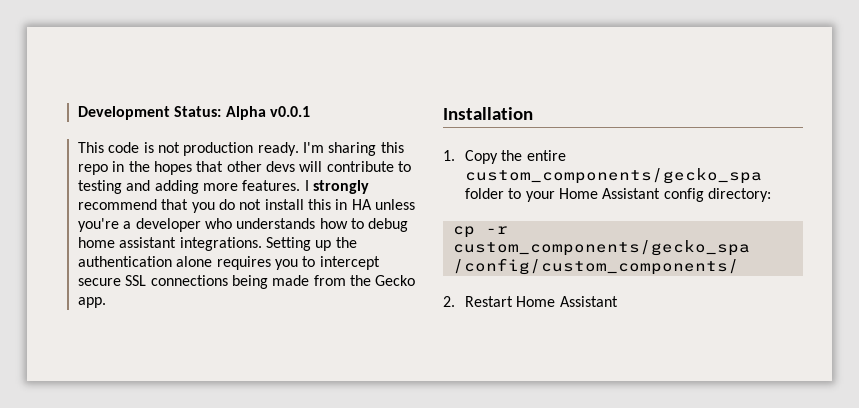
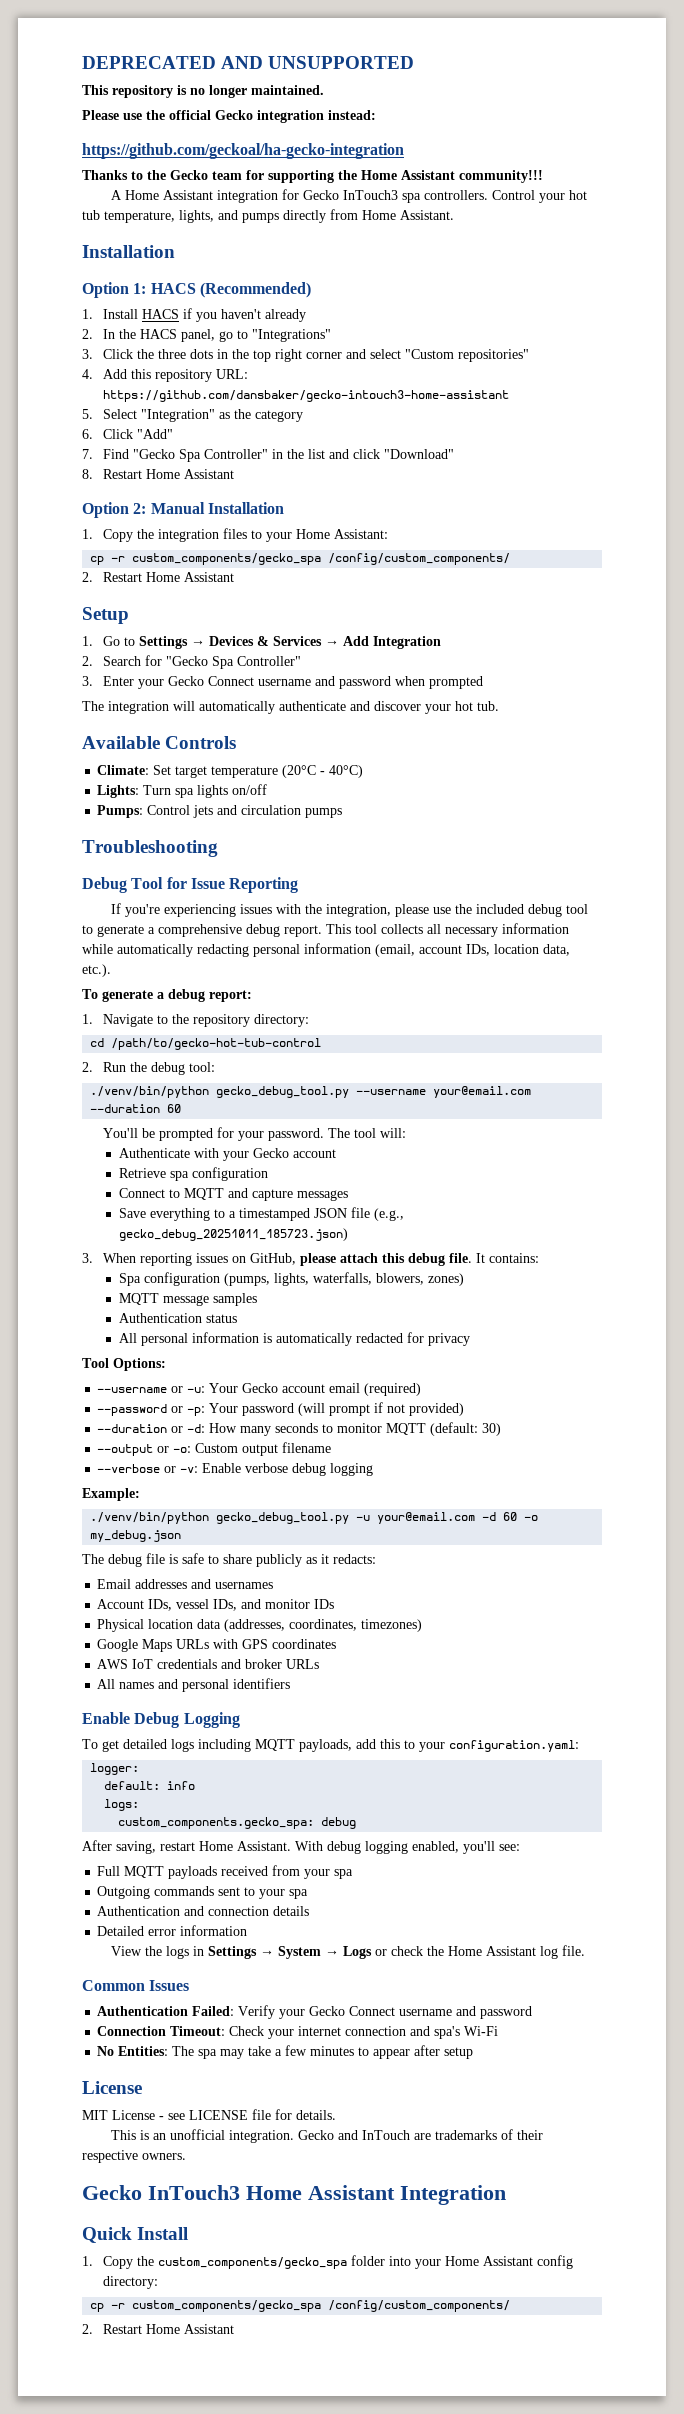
- Development Status: Alpha v0.0.1
- This code is not production ready. I'm sharing this repo in the hopes that other devs will contribute to testing and adding more features. I strongly recommend that you do not install this in HA unless you're a developer who understands how to debug home assistant integrations. Setting up the authentication alone requires you to intercept secure SSL connections being made from the Gecko app.
+ DEPRECATED AND UNSUPPORTED
+ This repository is no longer maintained.
+ Please use the official Gecko integration instead:
+ https://github.com/geckoal/ha-gecko-integration
+ Thanks to the Gecko team for supporting the Home Assistant community!!!
+ A Home Assistant integration for Gecko InTouch3 spa controllers. Control your hot tub temperature, lights, and pumps directly from Home Assistant.
  Installation
- 1. Copy the entire custom_components/gecko_spa folder to your Home Assistant config directory:
+ Option 1: HACS (Recommended)
+ 1. Install HACS if you haven't already
+ 2. In the HACS panel, go to "Integrations"
+ 3. Click the three dots in the top right corner and select "Custom repositories"
+ 4. Add this repository URL: https://github.com/dansbaker/gecko-intouch3-home-assistant
+ 5. Select "Integration" as the category
+ 6. Click "Add"
+ 7. Find "Gecko Spa Controller" in the list and click "Download"
+ 8. Restart Home Assistant
+ Option 2: Manual Installation
+ 1. Copy the integration files to your Home Assistant:
+ cp -r custom_components/gecko_spa /config/custom_components/
+ 2. Restart Home Assistant
+ Setup
+ 1. Go to Settings → Devices & Services → Add Integration
+ 2. Search for "Gecko Spa Controller"
+ 3. Enter your Gecko Connect username and password when prompted
+ The integration will automatically authenticate and discover your hot tub.
+ Available Controls
+ Climate: Set target temperature (20°C - 40°C)
+ Lights: Turn spa lights on/off
+ Pumps: Control jets and circulation pumps
+ Troubleshooting
+ Debug Tool for Issue Reporting
+ If you're experiencing issues with the integration, please use the included debug tool to generate a comprehensive debug report. This tool collects all necessary information while automatically redacting personal information (email, account IDs, location data, etc.).
+ To generate a debug report:
+ 1. Navigate to the repository directory:
+ cd /path/to/gecko-hot-tub-control
+ 2. Run the debug tool:
+ ./venv/bin/python gecko_debug_tool.py --username your@email.com --duration 60
+ You'll be prompted for your password. The tool will:
+ Authenticate with your Gecko account
+ Retrieve spa configuration
+ Connect to MQTT and capture messages
+ Save everything to a timestamped JSON file (e.g., gecko_debug_20251011_185723.json)
+ 3. When reporting issues on GitHub, please attach this debug file. It contains:
+ Spa configuration (pumps, lights, waterfalls, blowers, zones)
+ MQTT message samples
+ Authentication status
+ All personal information is automatically redacted for privacy
+ Tool Options:
+ --username or -u: Your Gecko account email (required)
+ --password or -p: Your password (will prompt if not provided)
+ --duration or -d: How many seconds to monitor MQTT (default: 30)
+ --output or -o: Custom output filename
+ --verbose or -v: Enable verbose debug logging
+ Example:
+ ./venv/bin/python gecko_debug_tool.py -u your@email.com -d 60 -o my_debug.json
+ The debug file is safe to share publicly as it redacts:
+ Email addresses and usernames
+ Account IDs, vessel IDs, and monitor IDs
+ Physical location data (addresses, coordinates, timezones)
+ Google Maps URLs with GPS coordinates
+ AWS IoT credentials and broker URLs
+ All names and personal identifiers
+ Enable Debug Logging
+ To get detailed logs including MQTT payloads, add this to your configuration.yaml:
+ logger:
+ default: info
+ logs:
+ custom_components.gecko_spa: debug
+ After saving, restart Home Assistant. With debug logging enabled, you'll see:
+ Full MQTT payloads received from your spa
+ Outgoing commands sent to your spa
+ Authentication and connection details
+ Detailed error information
+ View the logs in Settings → System → Logs or check the Home Assistant log file.
+ Common Issues
+ Authentication Failed: Verify your Gecko Connect username and password
+ Connection Timeout: Check your internet connection and spa's Wi-Fi
+ No Entities: The spa may take a few minutes to appear after setup
+ License
+ MIT License - see LICENSE file for details.
+ This is an unofficial integration. Gecko and InTouch are trademarks of their respective owners.
+ Gecko InTouch3 Home Assistant Integration
+ Quick Install
+ 1. Copy the custom_components/gecko_spa folder into your Home Assistant config directory:

